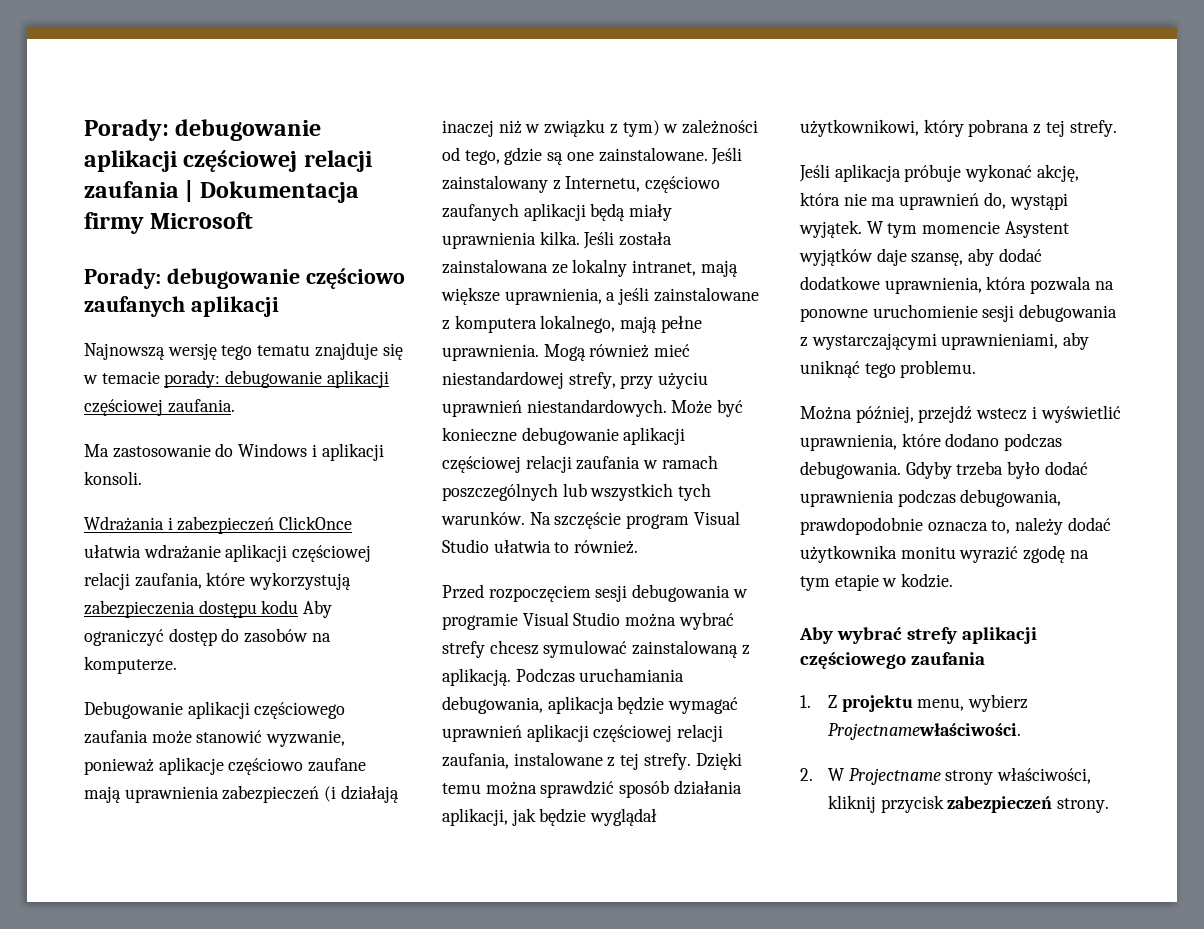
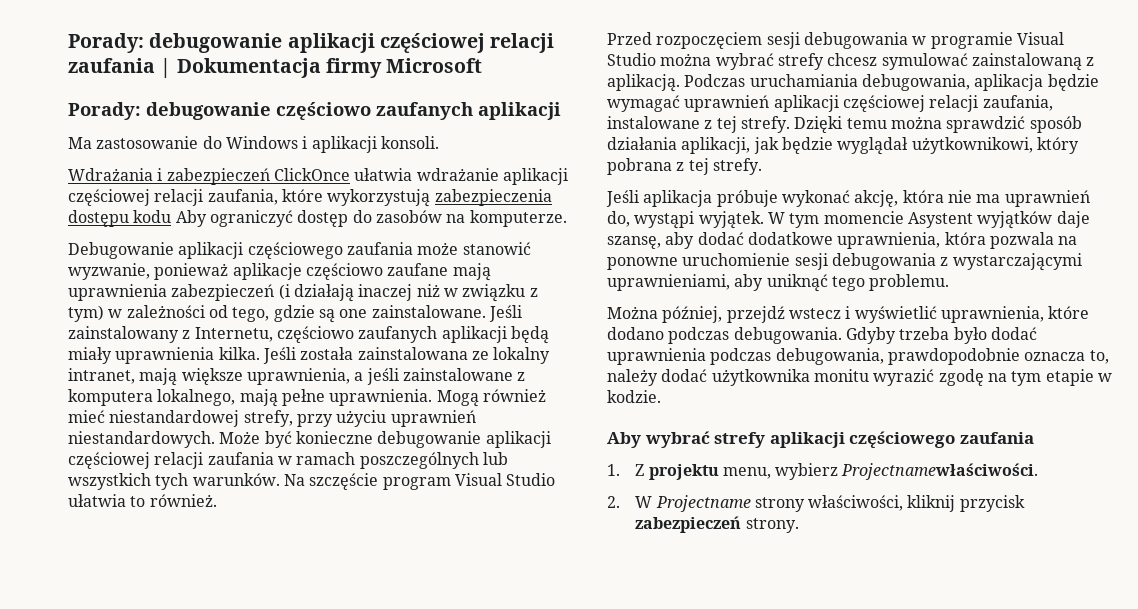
- Najnowszą wersję tego tematu znajduje się w temacie porady: debugowanie aplikacji częściowej zaufania.

